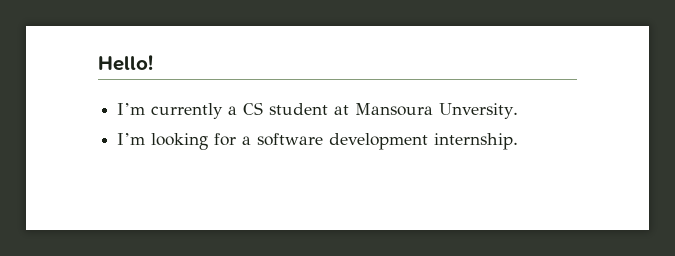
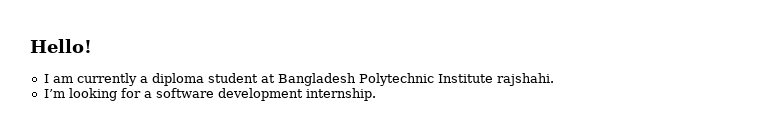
- I’m currently a CS student at Mansoura Unversity.
+ I am currently a diploma student at Bangladesh Polytechnic Institute rajshahi.

